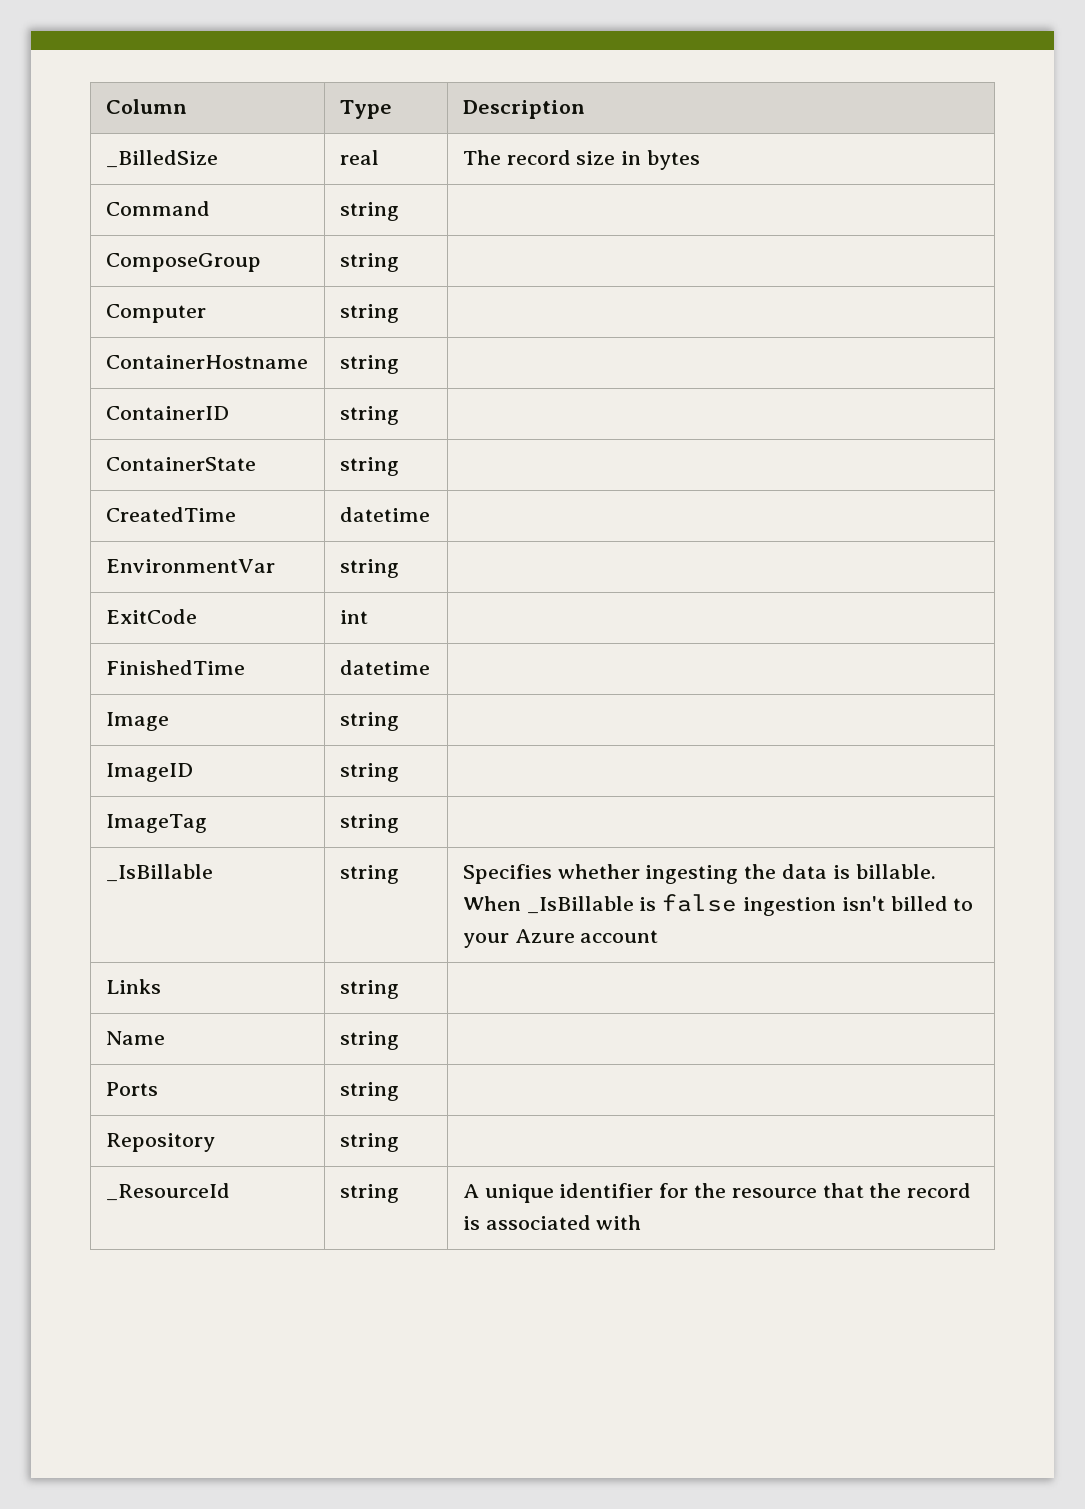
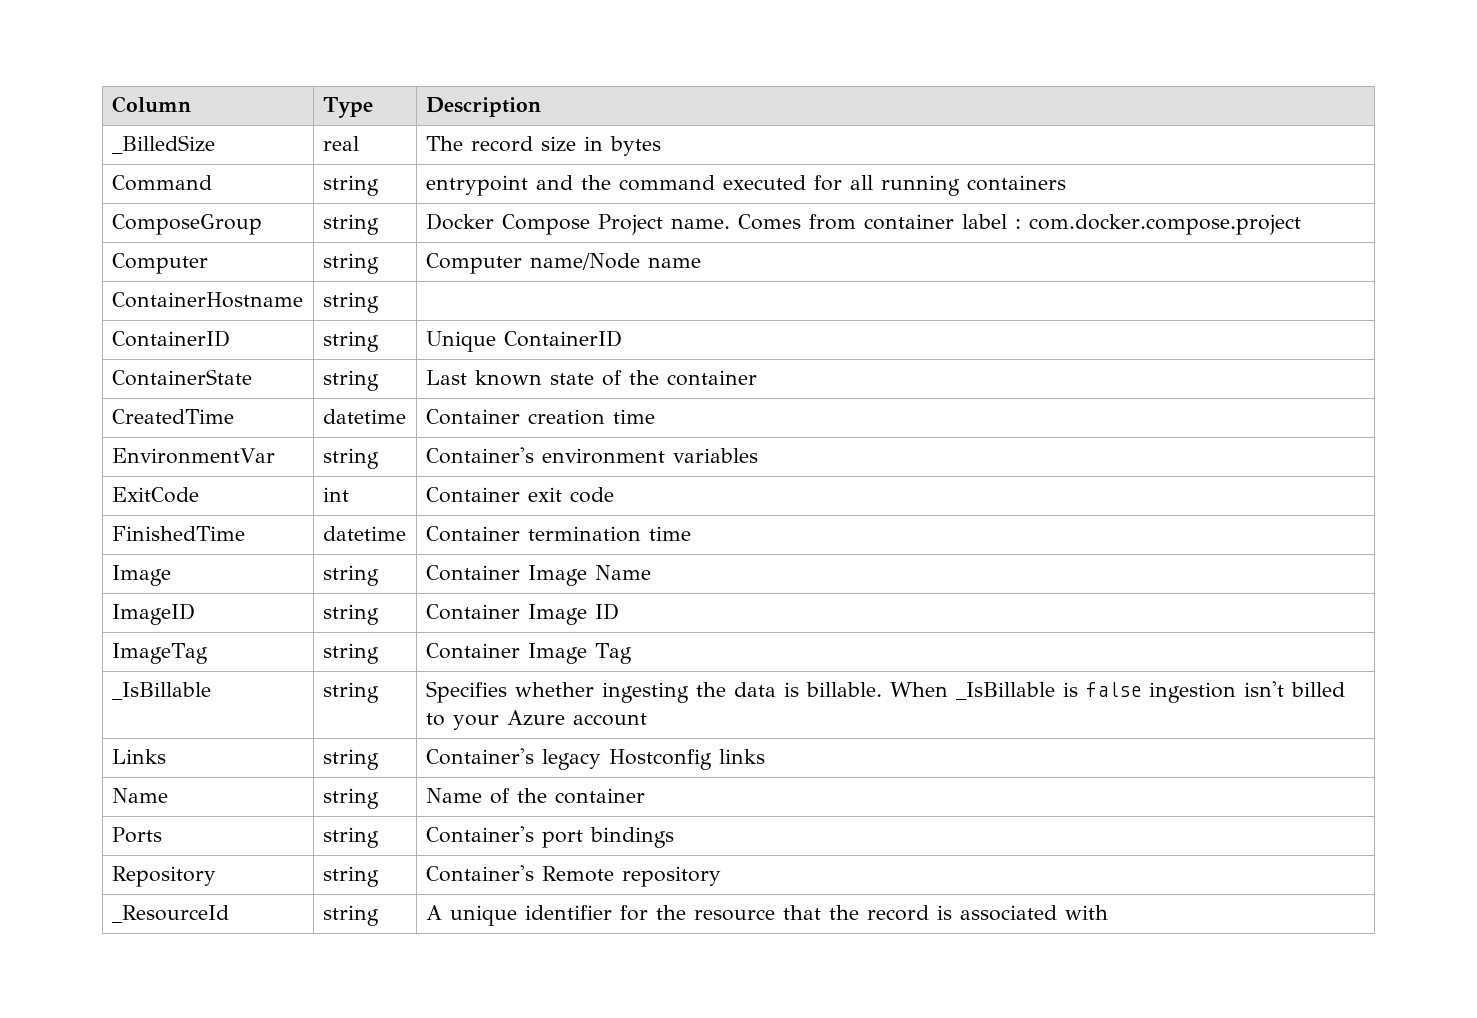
- Command | string |
- ComposeGroup | string |
+ Command | string | entrypoint and the command executed for all running containers
+ ComposeGroup | string | Docker Compose Project name. Comes from container label : com.docker.compose.project
- Computer | string |
+ Computer | string | Computer name/Node name
- ContainerID | string |
+ ContainerID | string | Unique ContainerID
- ContainerState | string |
+ ContainerState | string | Last known state of the container
- CreatedTime | datetime |
+ CreatedTime | datetime | Container creation time
- EnvironmentVar | string |
+ EnvironmentVar | string | Container's environment variables
- ExitCode | int |
+ ExitCode | int | Container exit code
- FinishedTime | datetime |
+ FinishedTime | datetime | Container termination time
- Image | string |
+ Image | string | Container Image Name
- ImageID | string |
+ ImageID | string | Container Image ID
- ImageTag | string |
+ ImageTag | string | Container Image Tag
- Links | string |
- Name | string |
+ Links | string | Container's legacy Hostconfig links
+ Name | string | Name of the container
- Ports | string |
+ Ports | string | Container's port bindings
- Repository | string |
+ Repository | string | Container's Remote repository

